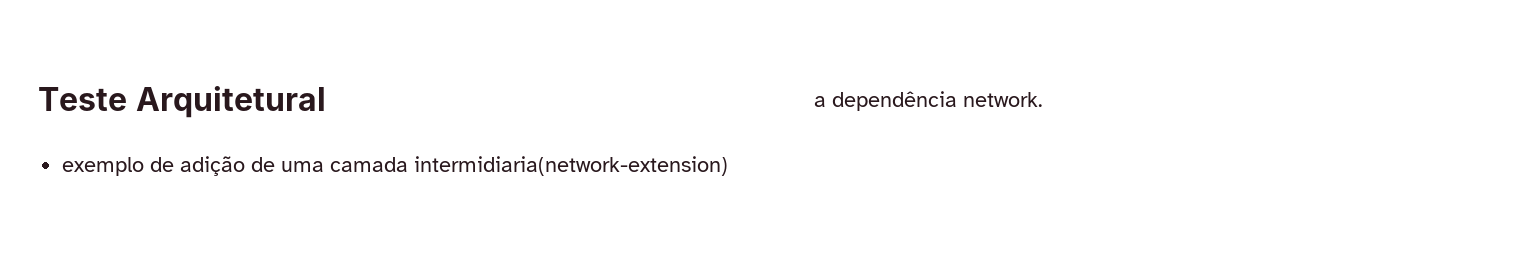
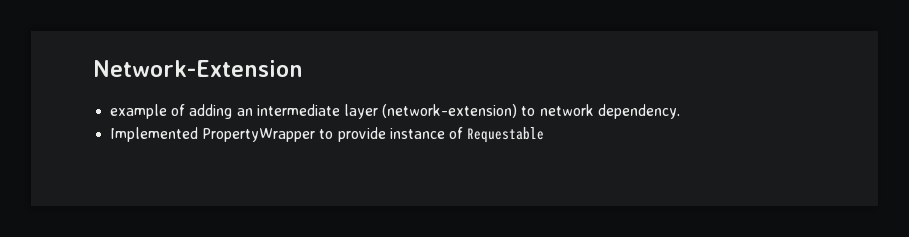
- Teste Arquitetural
- exemplo de adição de uma camada intermidiaria(network-extension) a dependência network.
+ Network-Extension
+ example of adding an intermediate layer (network-extension) to network dependency.
+ Implemented PropertyWrapper to provide instance of Requestable

